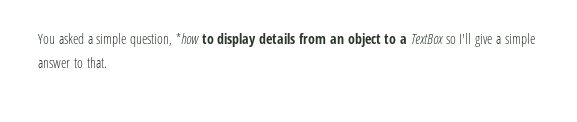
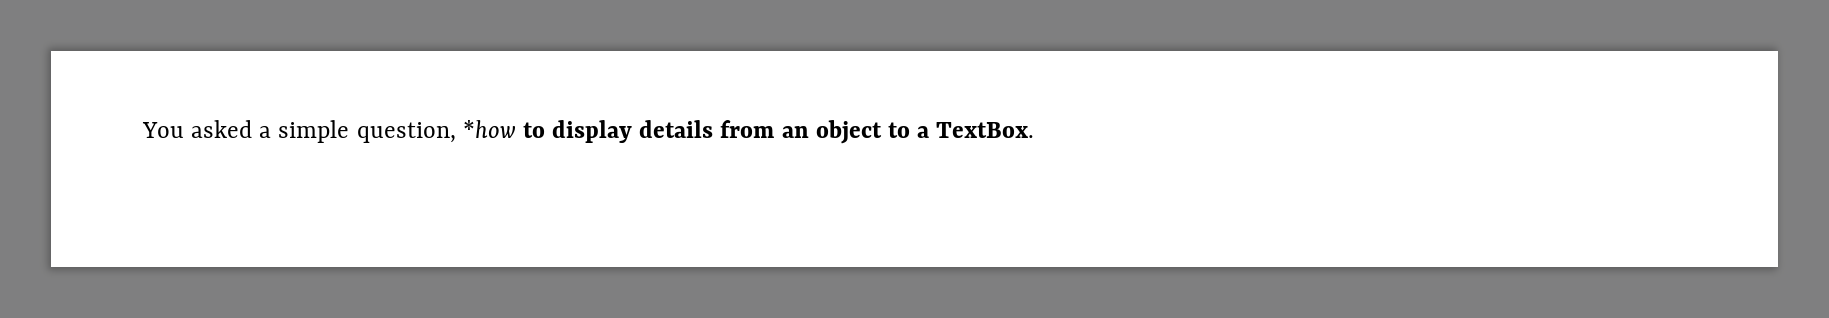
- You asked a simple question, *how to display details from an object to a TextBox so I'll give a simple answer to that.
+ You asked a simple question, *how to display details from an object to a TextBox.

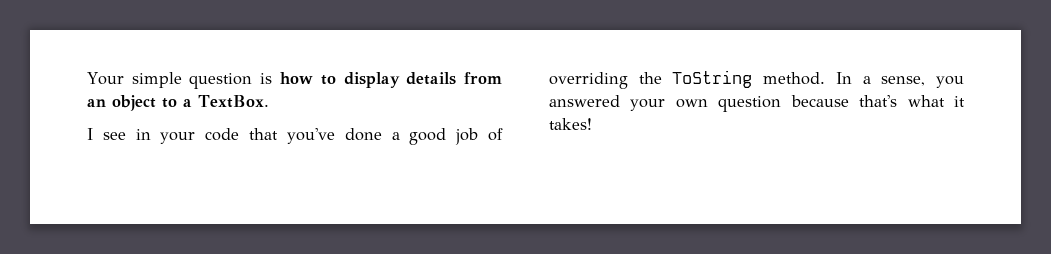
- You asked a simple question, *how to display details from an object to a TextBox.
+ Your simple question is how to display details from an object to a TextBox.
+ I see in your code that you've done a good job of overriding the ToString method. In a sense, you answered your own question because that's what it takes!

